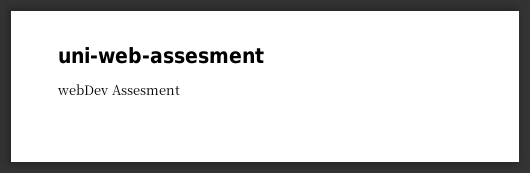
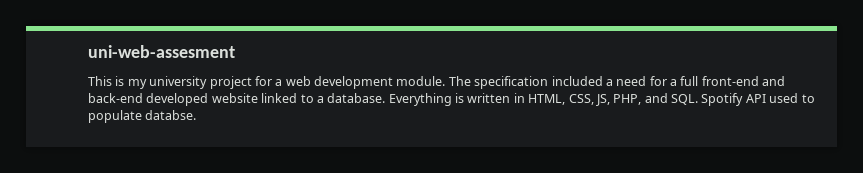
- webDev Assesment
+ This is my university project for a web development module. The specification included a need for a full front-end and back-end developed website linked to a database. Everything is written in HTML, CSS, JS, PHP, and SQL. Spotify API used to populate databse.

